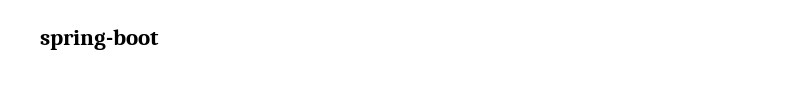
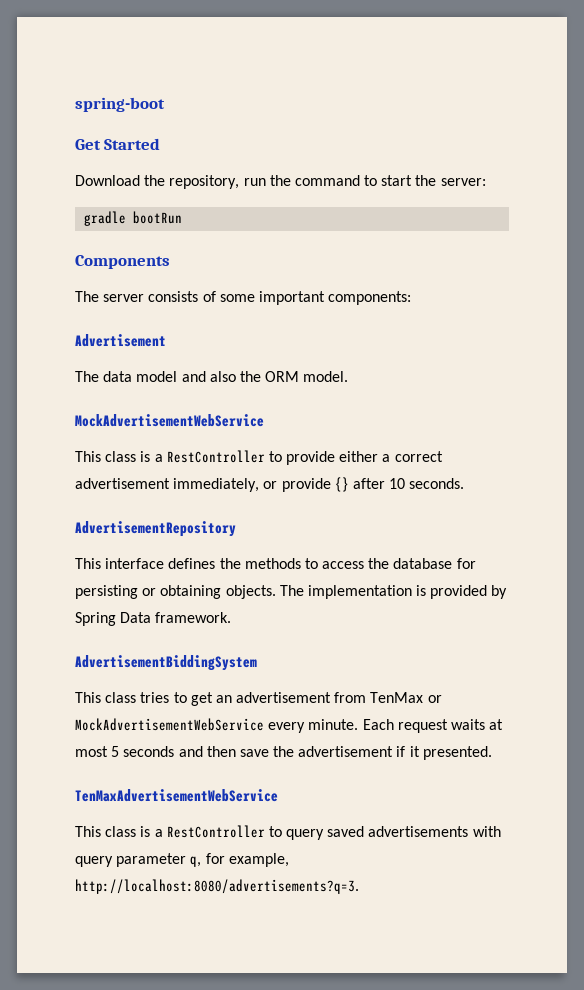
+ Get Started
+ Download the repository, run the command to start the server:
+ gradle bootRun
+ Components
+ The server consists of some important components:
+ Advertisement
+ The data model and also the ORM model.
+ MockAdvertisementWebService
+ This class is a RestController to provide either a correct advertisement immediately, or provide {} after 10 seconds.
+ AdvertisementRepository
+ This interface defines the methods to access the database for persisting or obtaining objects. The implementation is provided by Spring Data framework.
+ AdvertisementBiddingSystem
+ This class tries to get an advertisement from TenMax or MockAdvertisementWebService every minute. Each request waits at most 5 seconds and then save the advertisement if it presented.
+ TenMaxAdvertisementWebService
+ This class is a RestController to query saved advertisements with query parameter q, for example, http://localhost:8080/advertisements?q=3.

